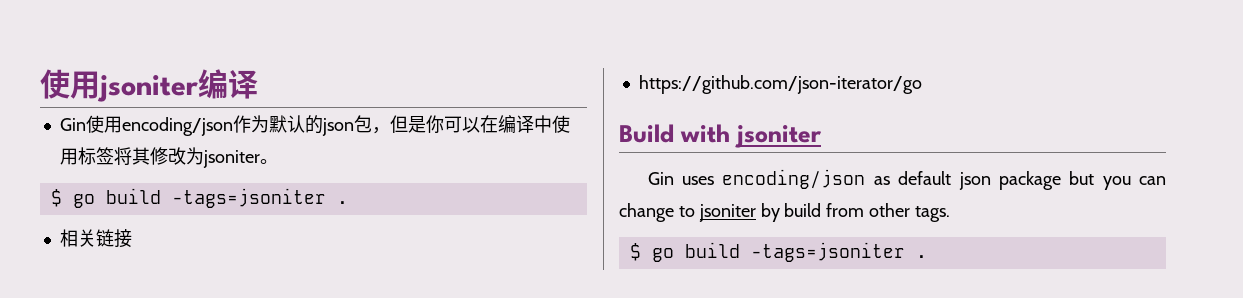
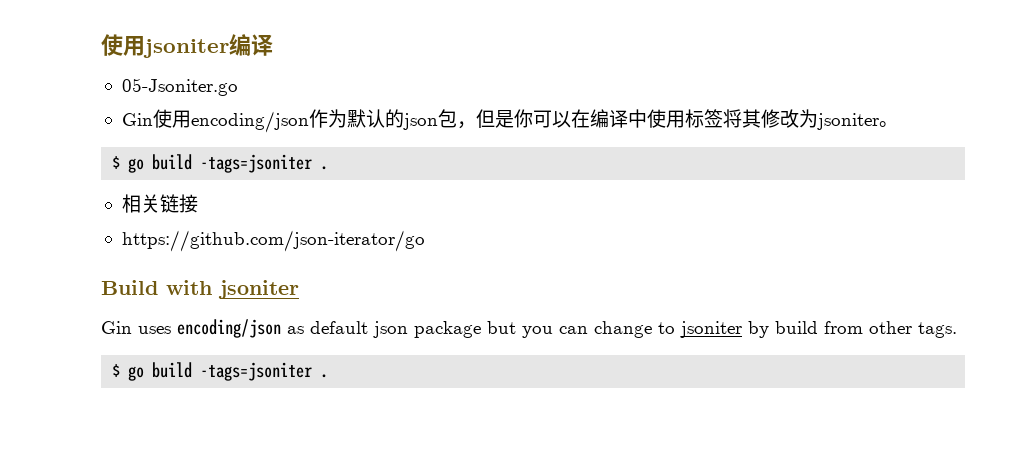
+ 05-Jsoniter.go

